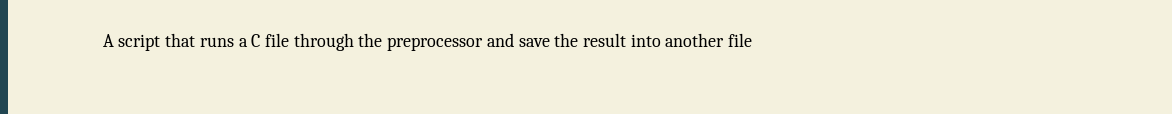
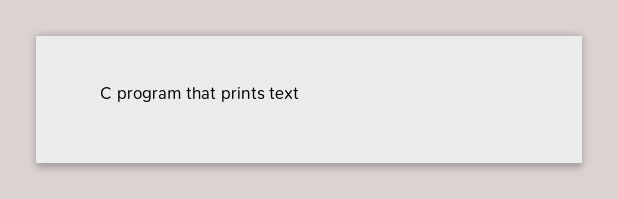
- A script that runs a C file through the preprocessor and save the result into another file
+ C program that prints text

